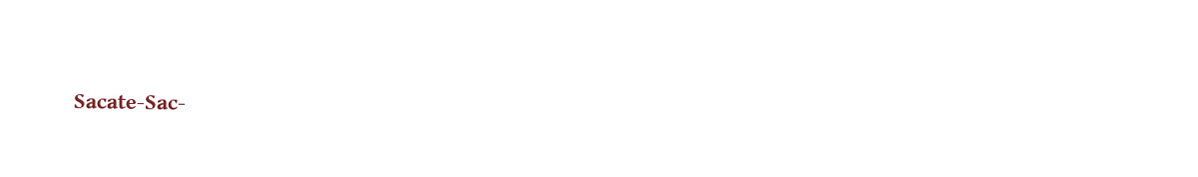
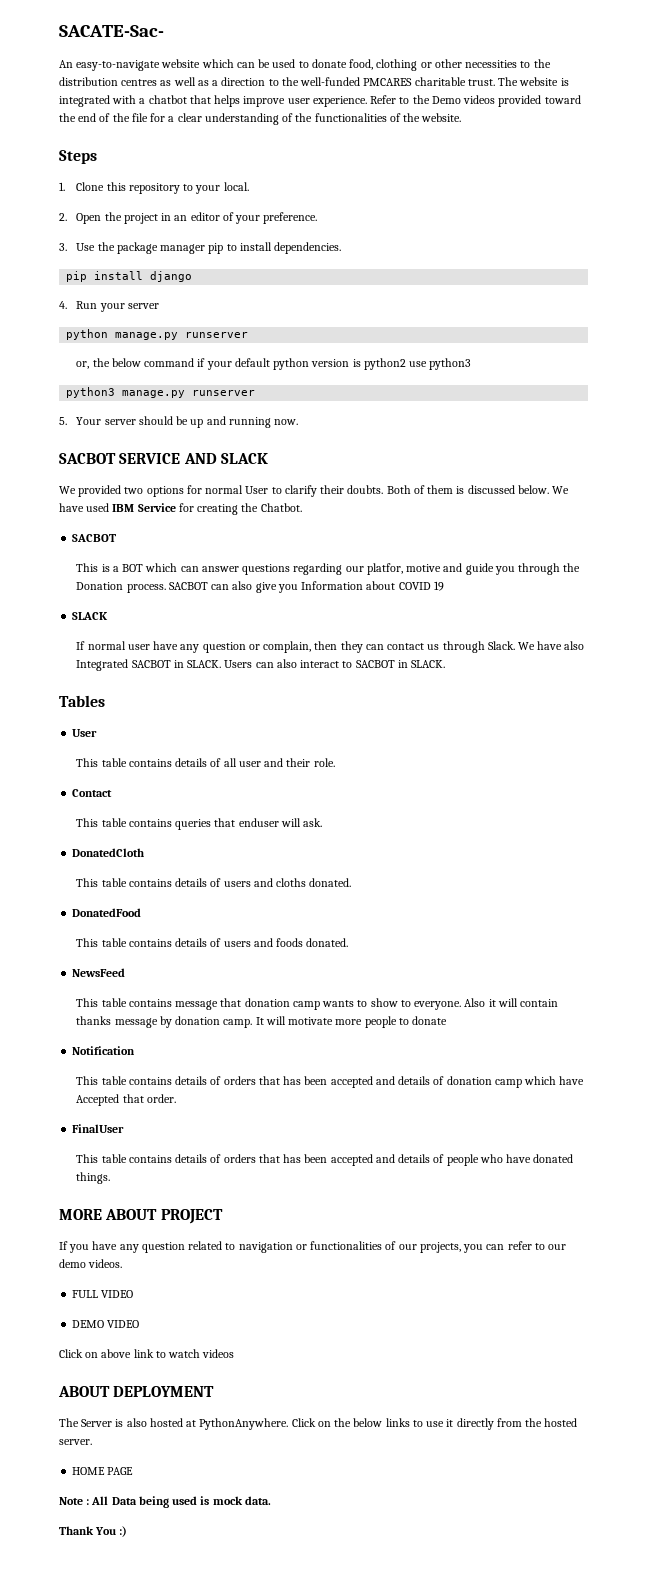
- Sacate-Sac-
+ SACATE-Sac-
+ An easy-to-navigate website which can be used to donate food, clothing or other necessities to the distribution centres as well as a direction to the well-funded PMCARES charitable trust. The website is integrated with a chatbot that helps improve user experience. Refer to the Demo videos provided toward the end of the file for a clear understanding of the functionalities of the website.
+ Steps
+ 1. Clone this repository to your local.
+ 2. Open the project in an editor of your preference.
+ 3. Use the package manager pip to install dependencies.
+ pip install django
+ 4. Run your server
+ python manage.py runserver
+ or, the below command if your default python version is python2 use python3
+ python3 manage.py runserver
+ 5. Your server should be up and running now.
+ SACBOT SERVICE AND SLACK
+ We provided two options for normal User to clarify their doubts. Both of them is discussed below. We have used IBM Service for creating the Chatbot.
+ SACBOT
+ This is a BOT which can answer questions regarding our platfor, motive and guide you through the Donation process. SACBOT can also give you Information about COVID 19
+ SLACK
+ If normal user have any question or complain, then they can contact us through Slack. We have also Integrated SACBOT in SLACK. Users can also interact to SACBOT in SLACK.
+ Tables
+ User
+ This table contains details of all user and their role.
+ Contact
+ This table contains queries that enduser will ask.
+ DonatedCloth
+ This table contains details of users and cloths donated.
+ DonatedFood
+ This table contains details of users and foods donated.
+ NewsFeed
+ This table contains message that donation camp wants to show to everyone. Also it will contain thanks message by donation camp. It will motivate more people to donate
+ Notification
+ This table contains details of orders that has been accepted and details of donation camp which have Accepted that order.
+ FinalUser
+ This table contains details of orders that has been accepted and details of people who have donated things.
+ MORE ABOUT PROJECT
+ If you have any question related to navigation or functionalities of our projects, you can refer to our demo videos.
+ FULL VIDEO
+ DEMO VIDEO
+ Click on above link to watch videos
+ ABOUT DEPLOYMENT
+ The Server is also hosted at PythonAnywhere. Click on the below links to use it directly from the hosted server.
+ HOME PAGE
+ Note : All Data being used is mock data.
+ Thank You :)

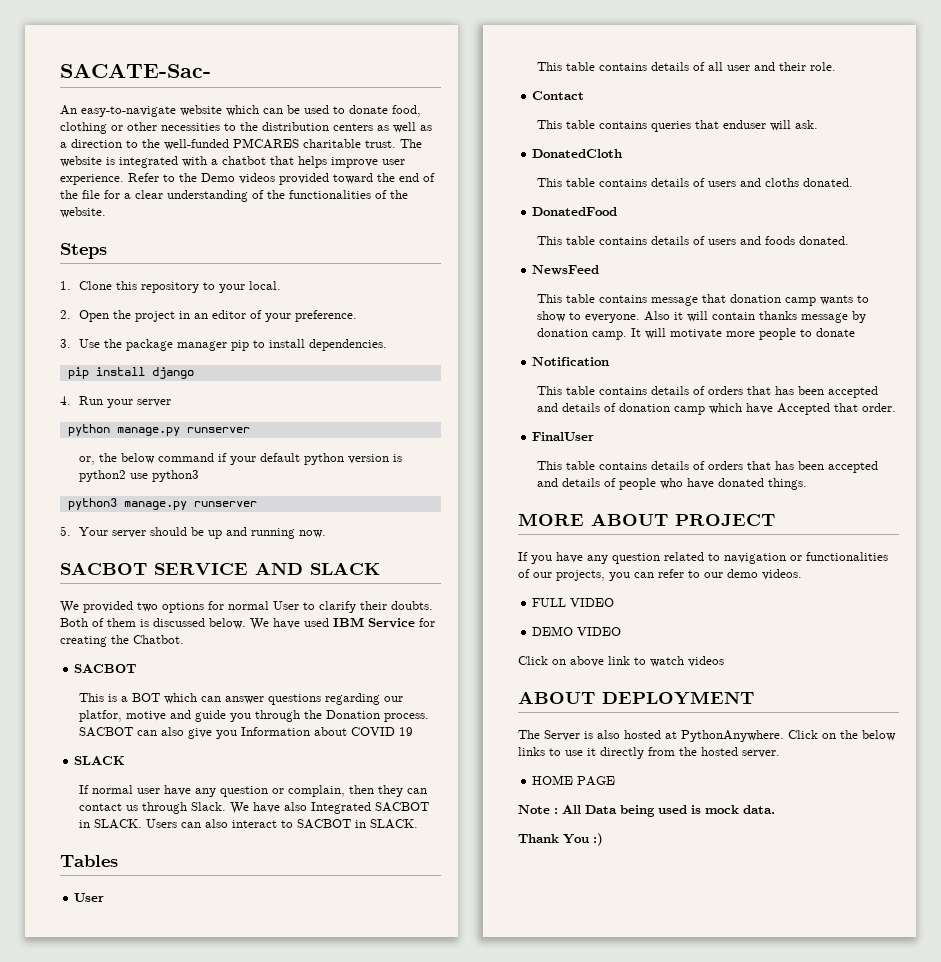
- An easy-to-navigate website which can be used to donate food, clothing or other necessities to the distribution centres as well as a direction to the well-funded PMCARES charitable trust.
+ An easy-to-navigate website which can be used to donate food, clothing or other necessities to the distribution centers as well as a direction to the well-funded PMCARES charitable trust.

